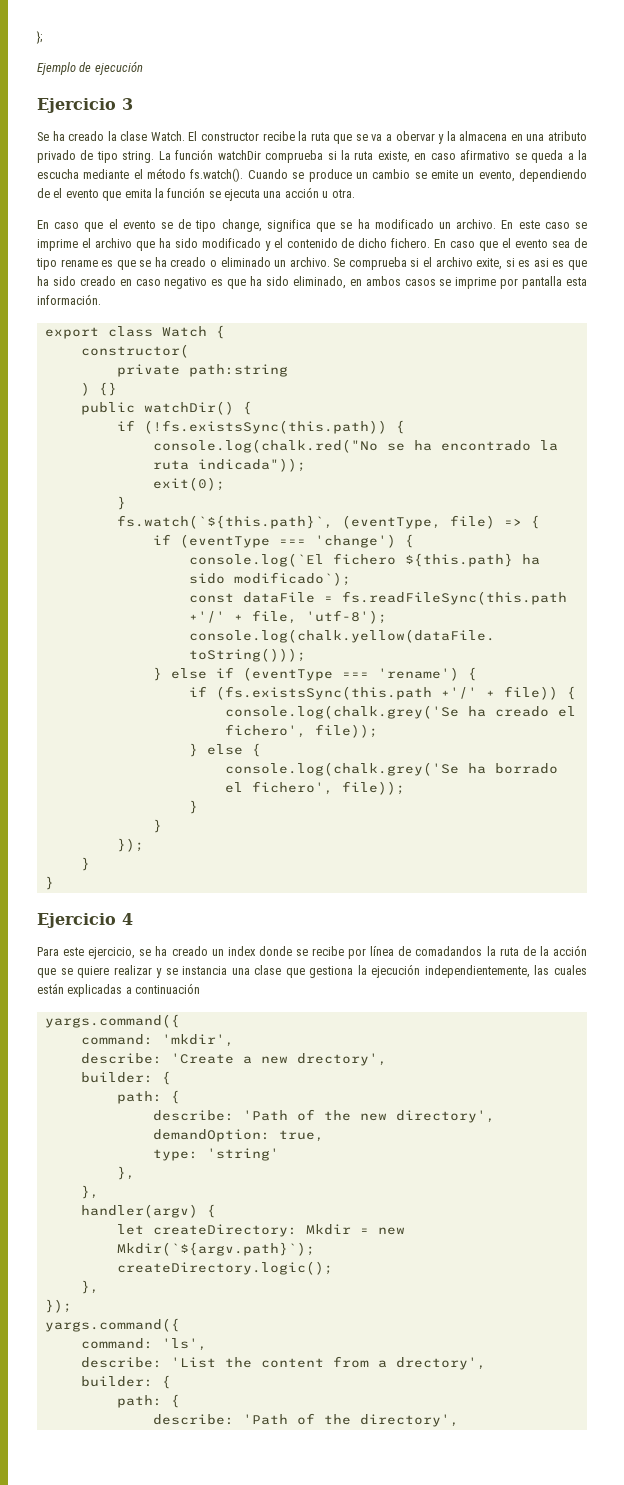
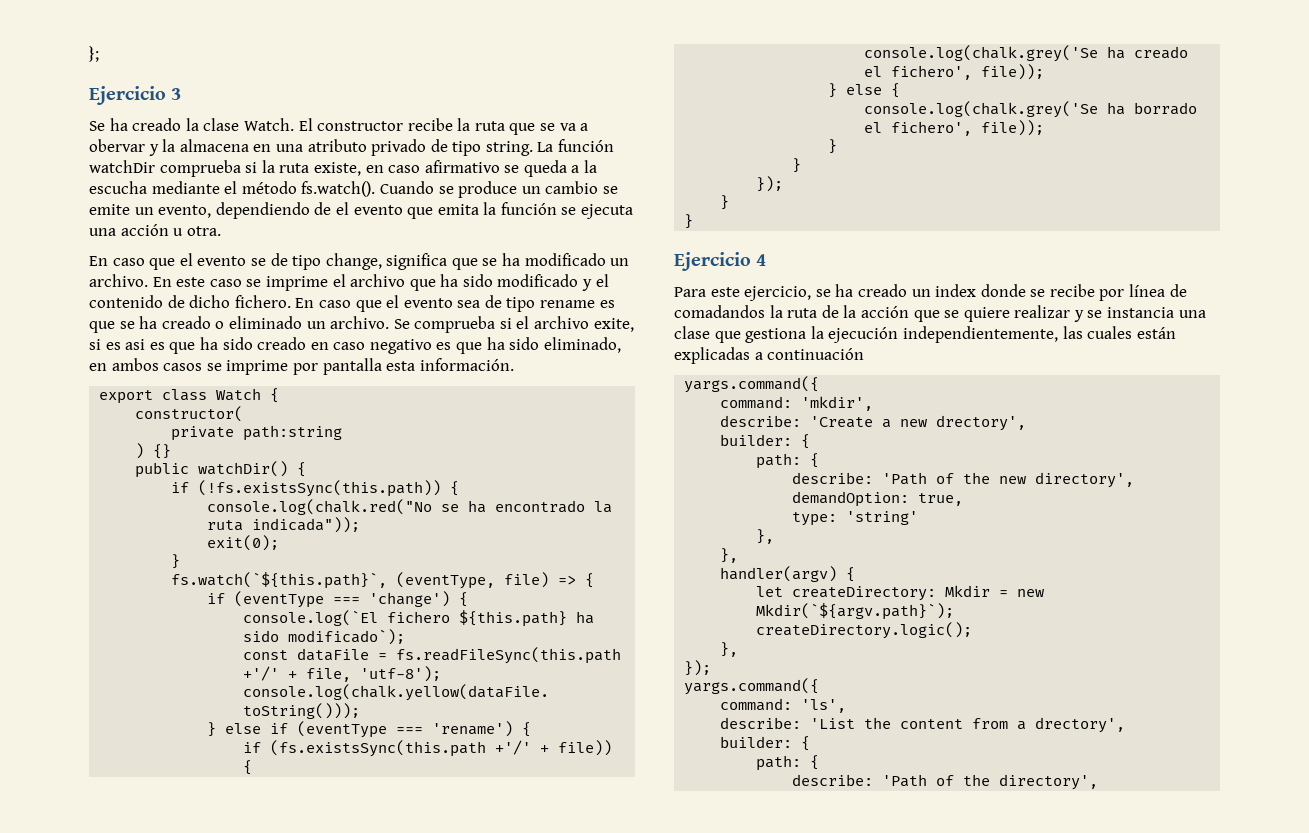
- Ejemplo de ejecución

